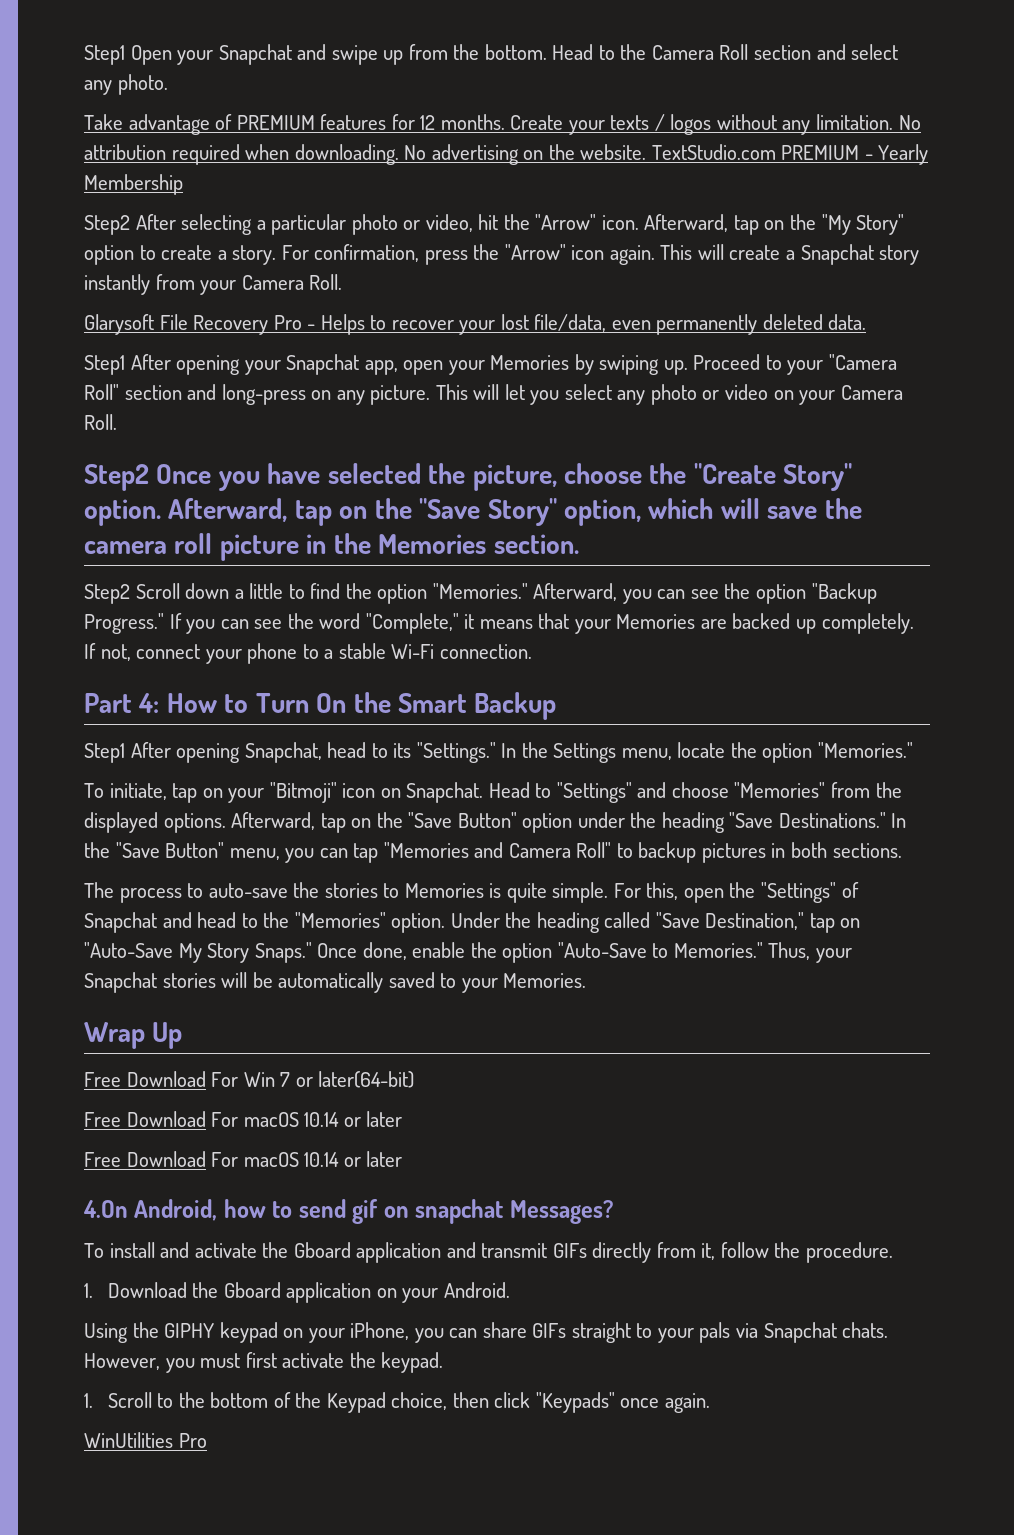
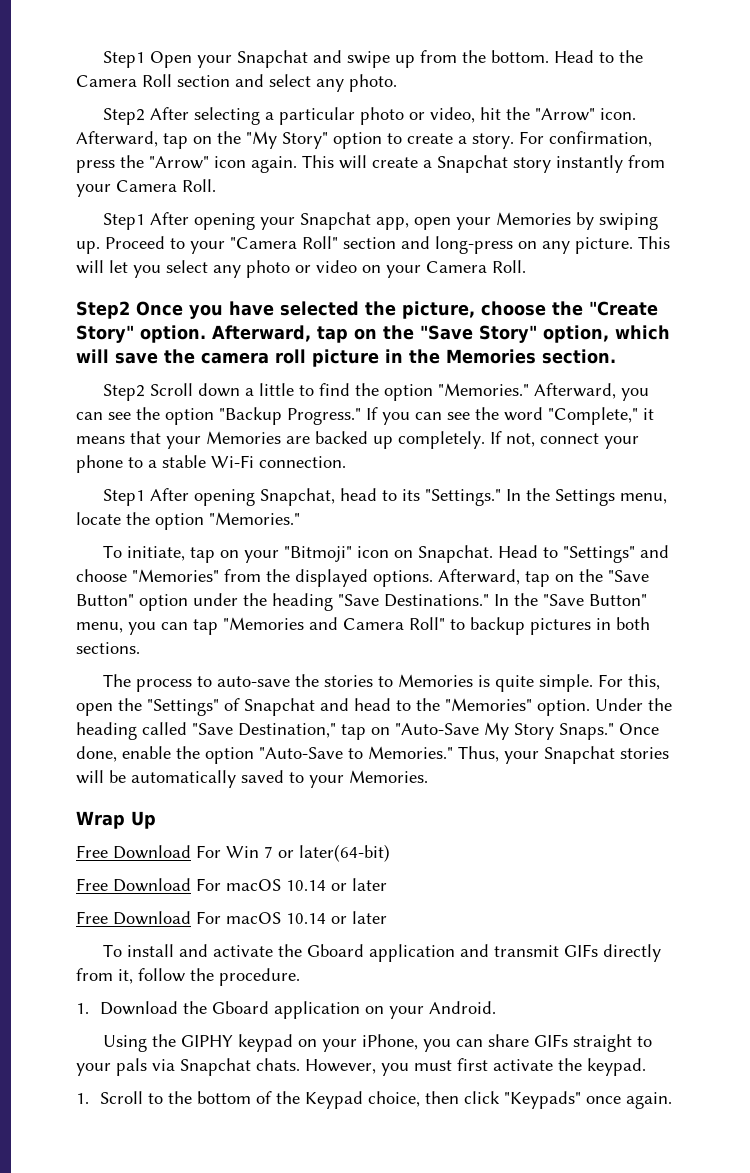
- Take advantage of PREMIUM features for 12 months. Create your texts / logos without any limitation. No attribution required when downloading. No advertising on the website. TextStudio.com PREMIUM - Yearly Membership
- Glarysoft File Recovery Pro - Helps to recover your lost file/data, even permanently deleted data.
- Part 4: How to Turn On the Smart Backup
- 4.On Android, how to send gif on snapchat Messages?
- WinUtilities Pro

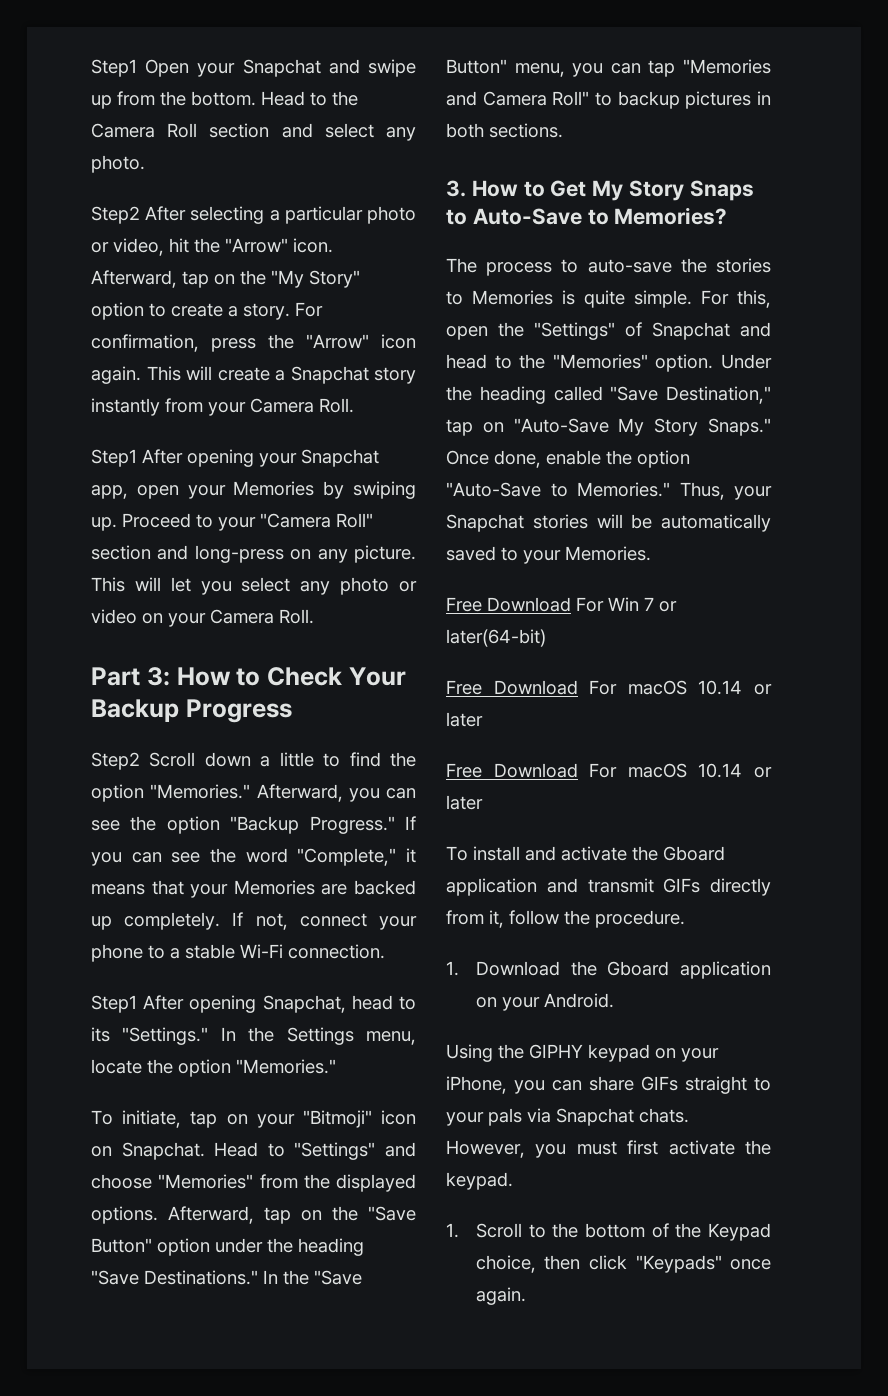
- Step2 Once you have selected the picture, choose the "Create Story" option. Afterward, tap on the "Save Story" option, which will save the camera roll picture in the Memories section.
+ Part 3: How to Check Your Backup Progress
+ 3. How to Get My Story Snaps to Auto-Save to Memories?
- Wrap Up

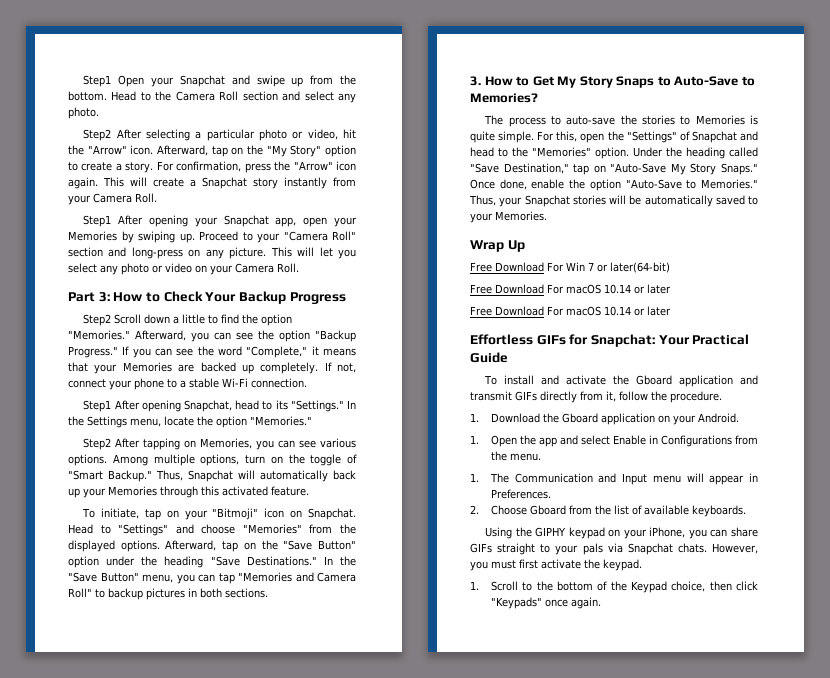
+ Step2 After tapping on Memories, you can see various options. Among multiple options, turn on the toggle of "Smart Backup." Thus, Snapchat will automatically back up your Memories through this activated feature.
+ Wrap Up
+ Effortless GIFs for Snapchat: Your Practical Guide
+ 1. Open the app and select Enable in Configurations from the menu.
+ 1. The Communication and Input menu will appear in Preferences.
+ 2. Choose Gboard from the list of available keyboards.

